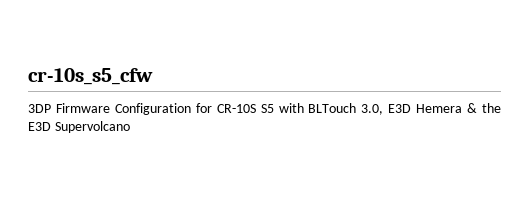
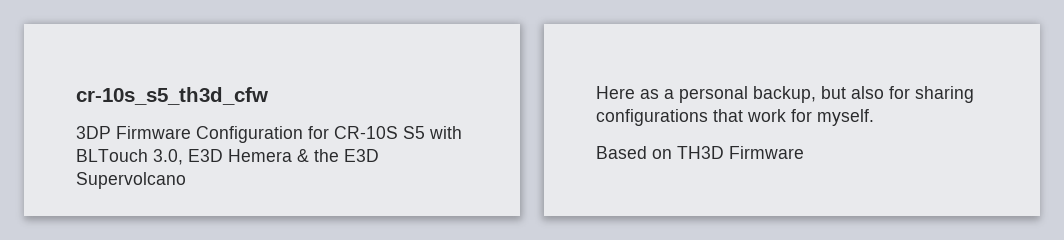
- cr-10s_s5_cfw
+ cr-10s_s5_th3d_cfw
+ Here as a personal backup, but also for sharing configurations that work for myself.
+ Based on TH3D Firmware

